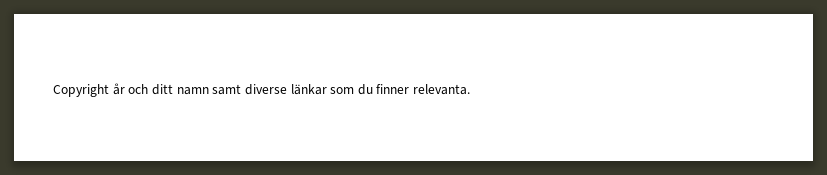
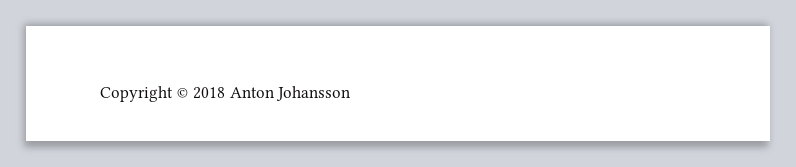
- Copyright år och ditt namn samt diverse länkar som du finner relevanta.
+ Copyright © 2018 Anton Johansson

